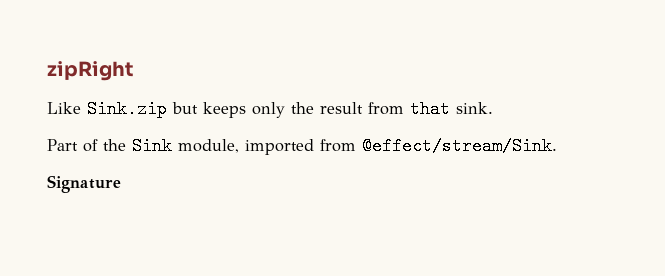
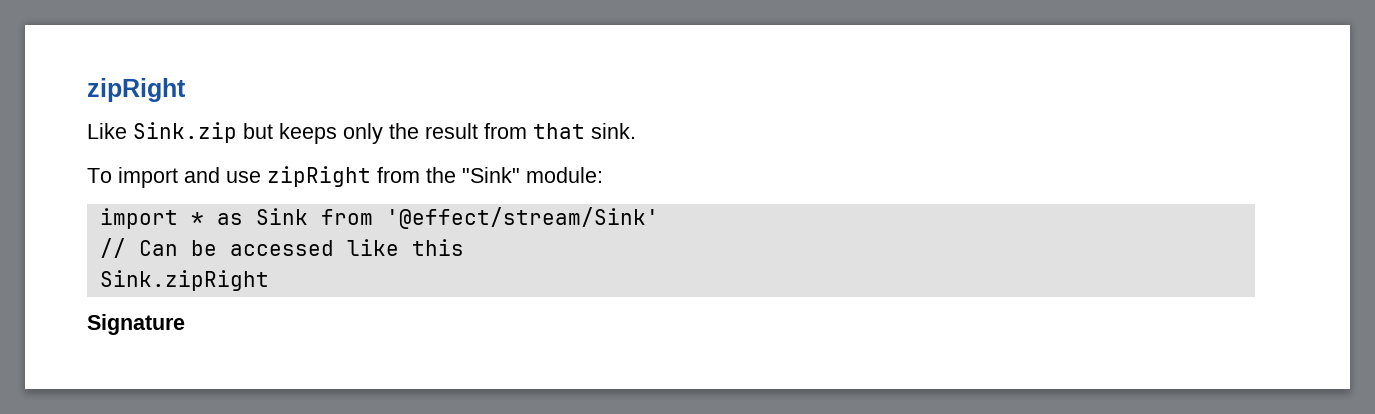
- Part of the Sink module, imported from @effect/stream/Sink.
+ To import and use zipRight from the "Sink" module:
+ import * as Sink from '@effect/stream/Sink'
+ // Can be accessed like this
+ Sink.zipRight

